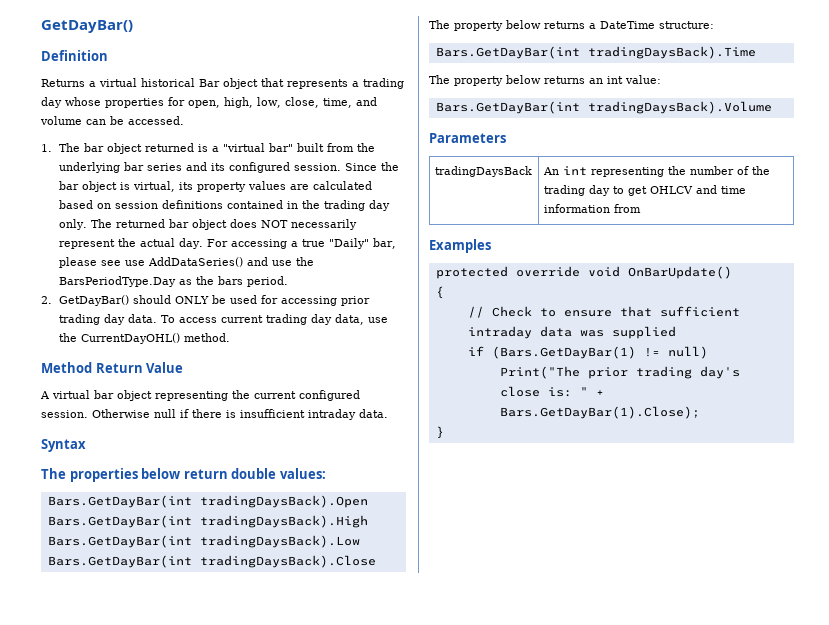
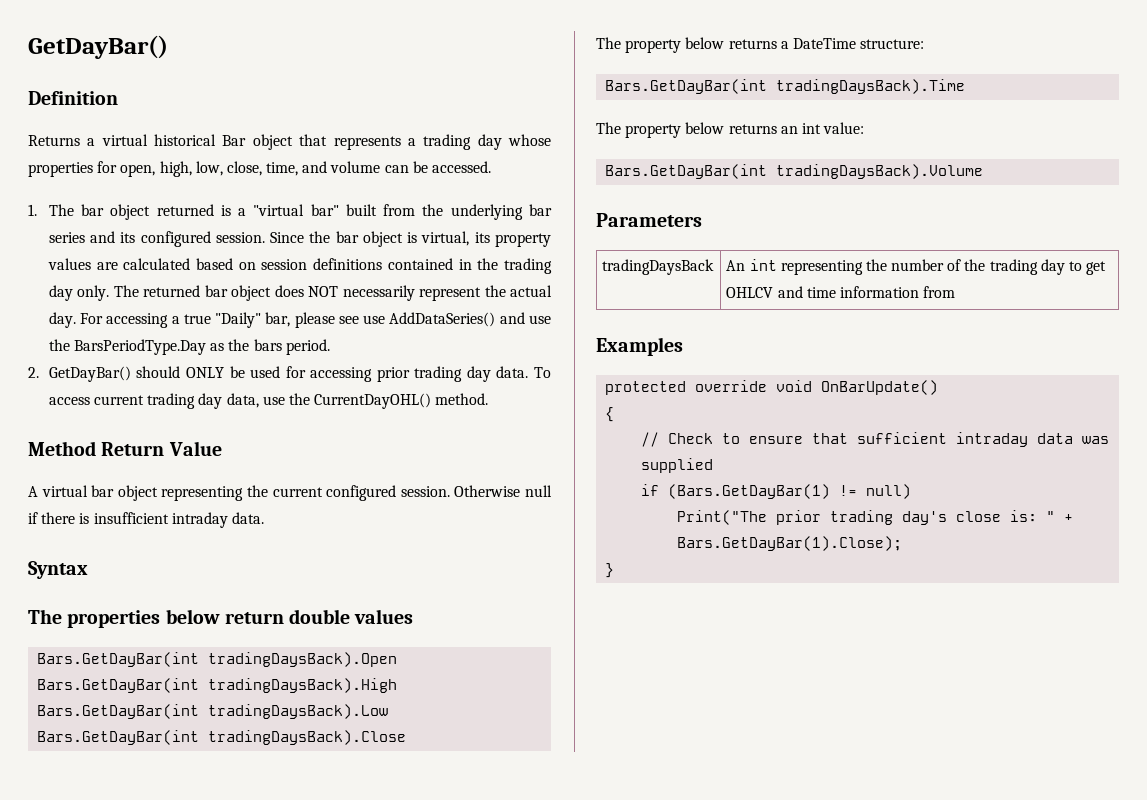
- The properties below return double values:
+ The properties below return double values

